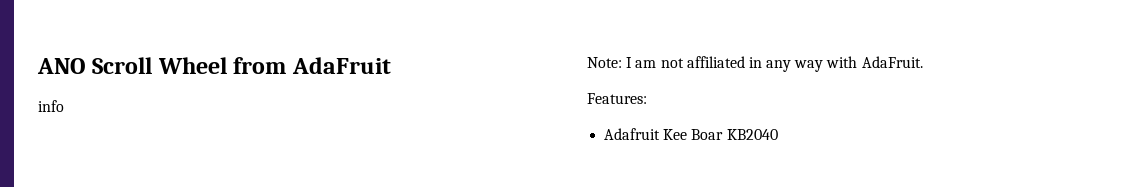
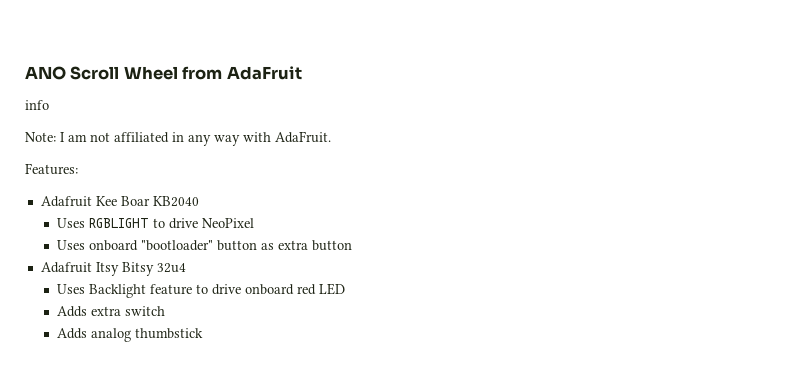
+ Uses RGBLIGHT to drive NeoPixel
+ Uses onboard "bootloader" button as extra button
+ Adafruit Itsy Bitsy 32u4
+ Uses Backlight feature to drive onboard red LED
+ Adds extra switch
+ Adds analog thumbstick

